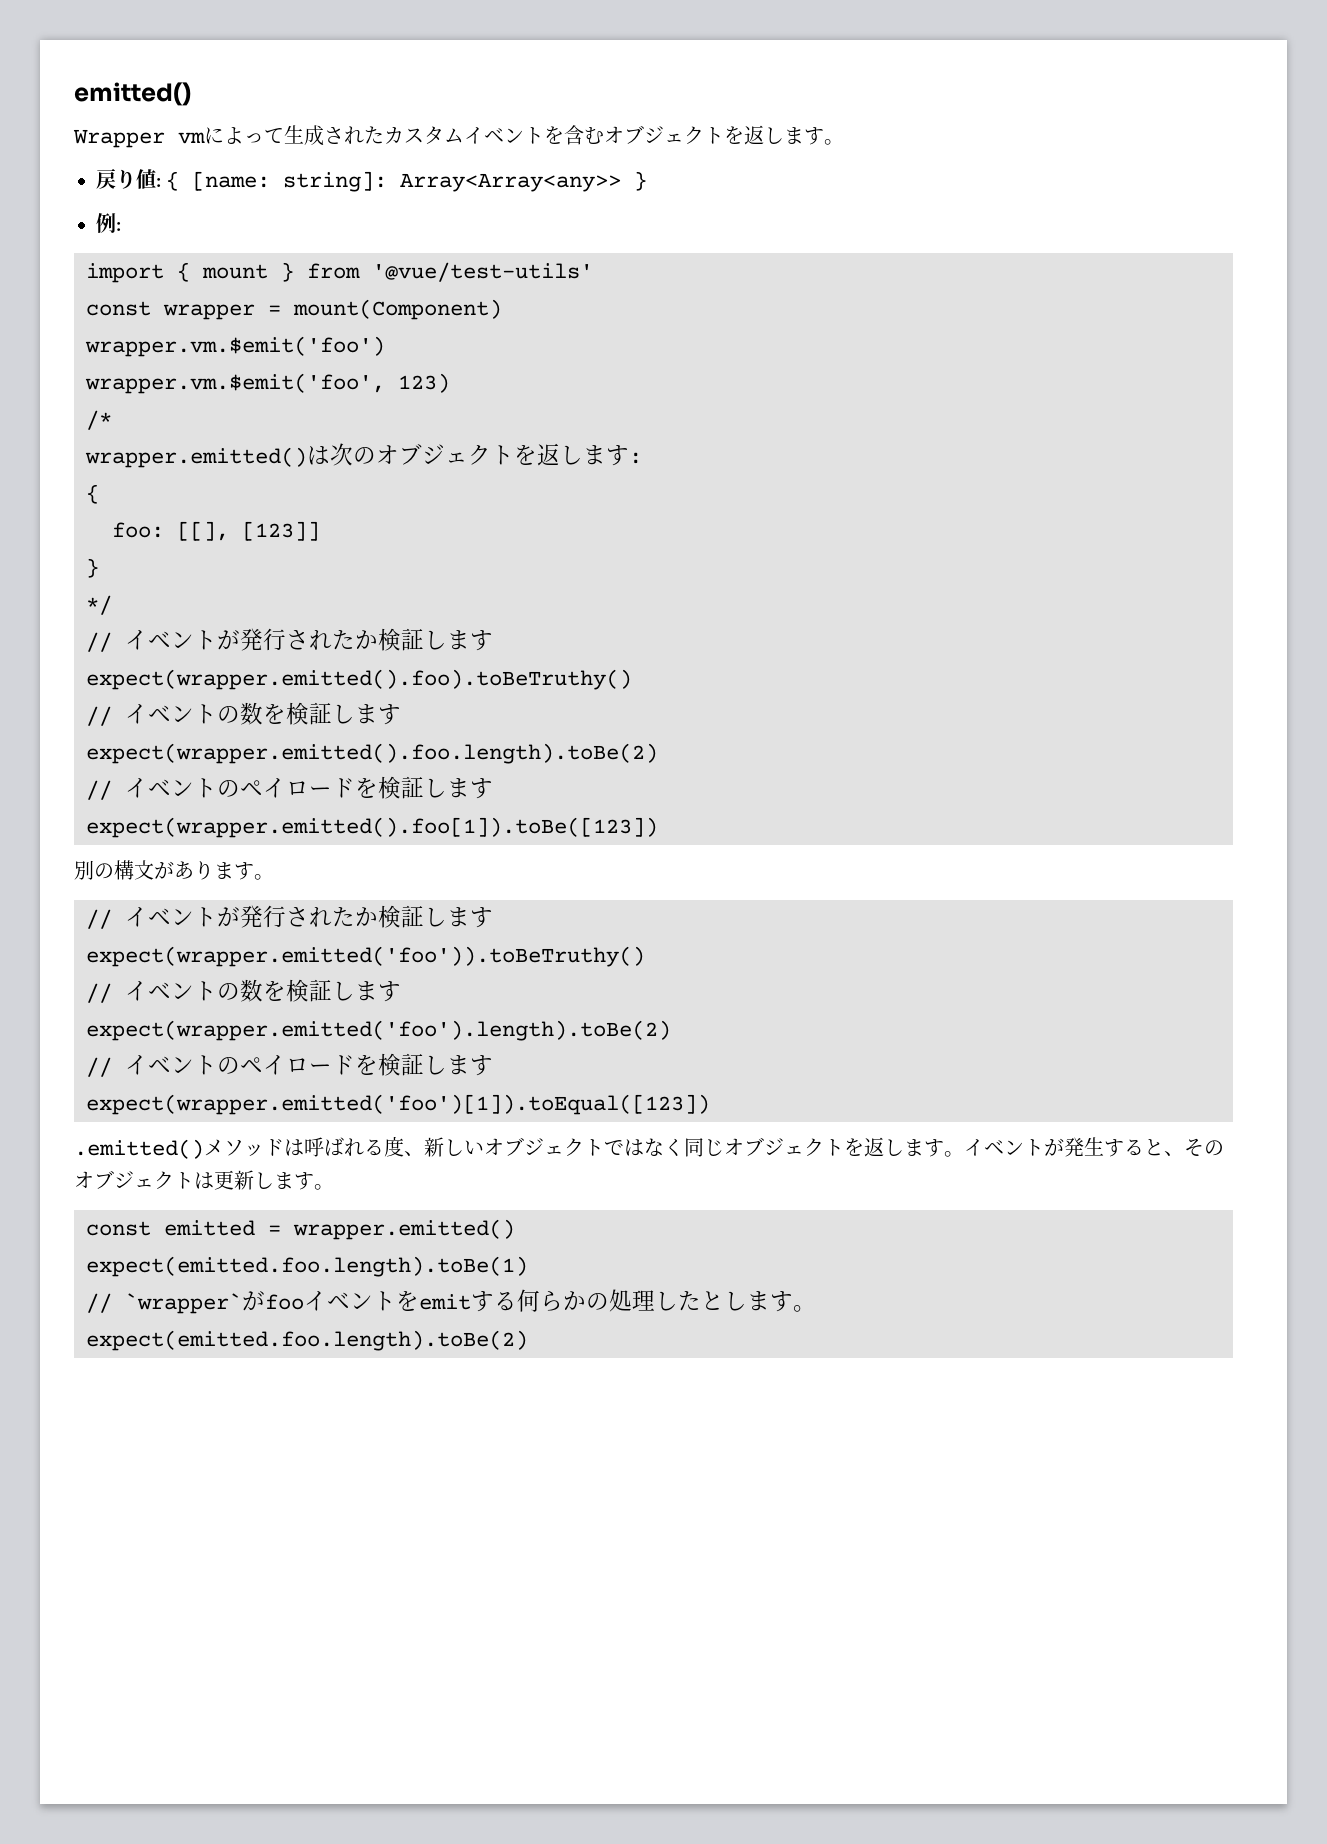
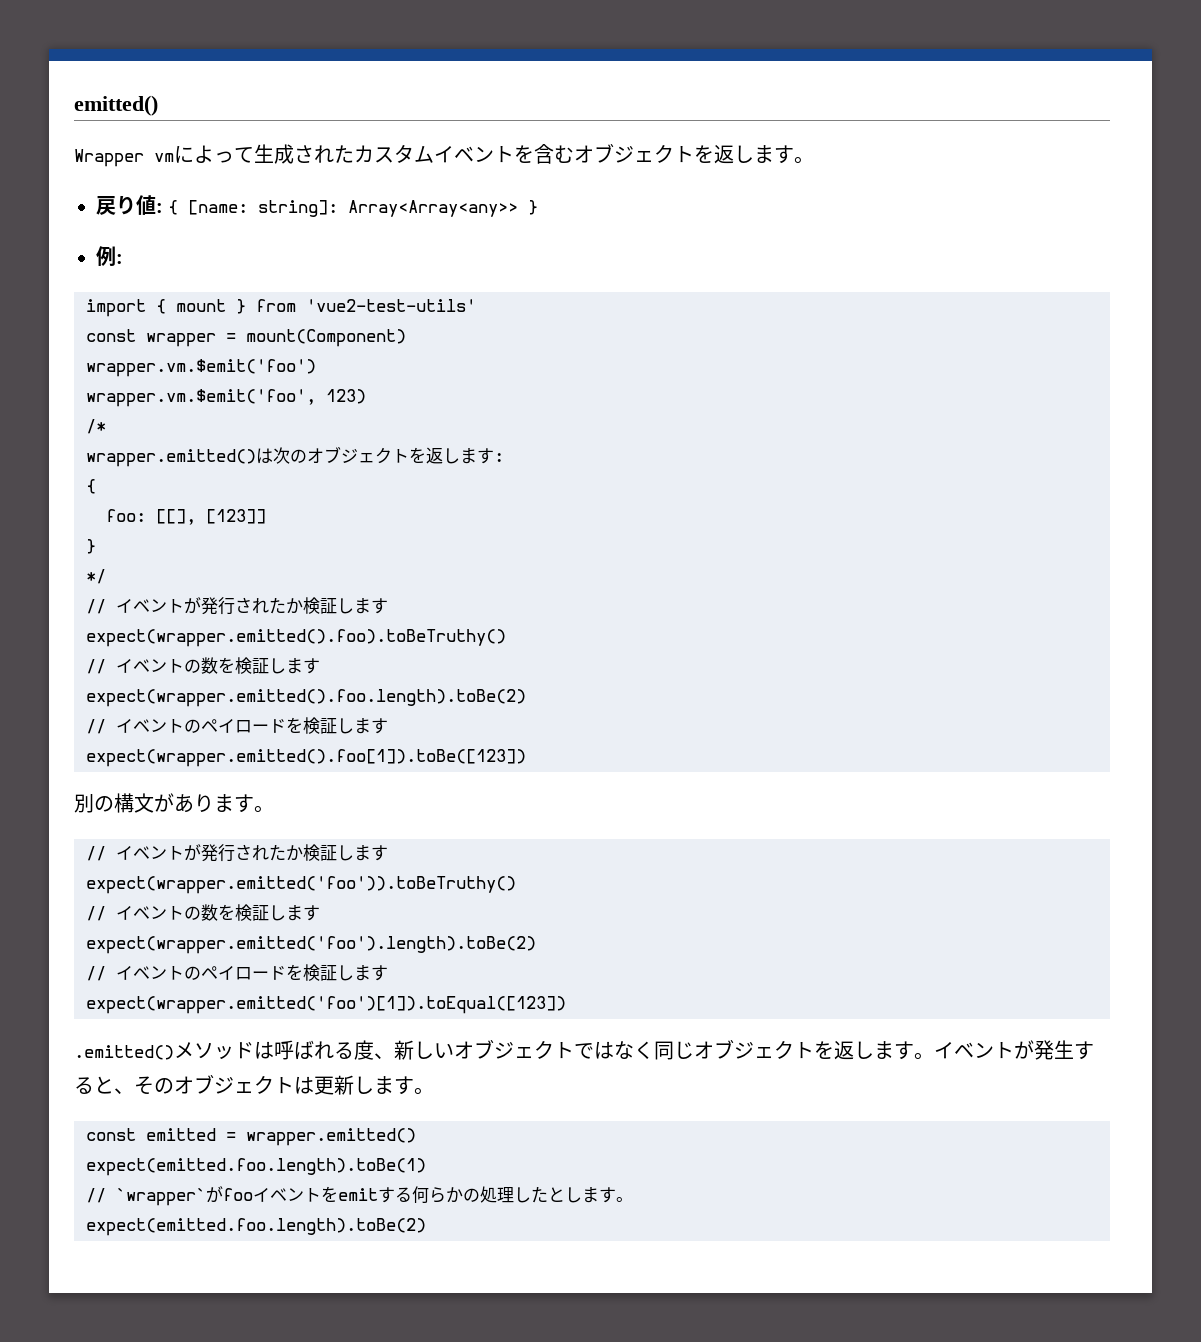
- import { mount } from '@vue/test-utils'
+ import { mount } from 'vue2-test-utils'

